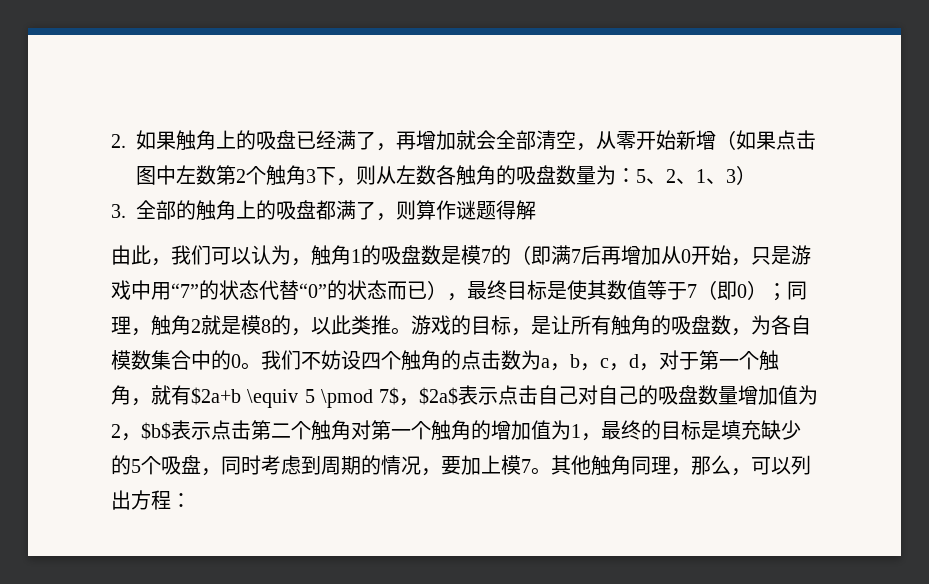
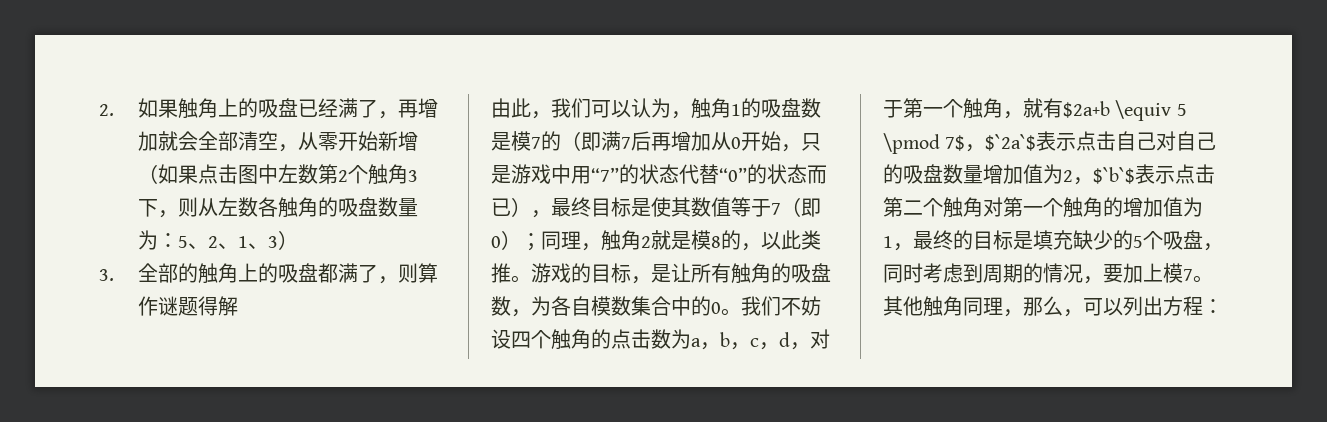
- 我们不妨设四个触角的点击数为a，b，c，d，对于第一个触角，就有$2a+b \equiv 5 \pmod 7$，$2a$表示点击自己对自己的吸盘数量增加值为2，$b$表示点击第二个触角对第一个触角的增加值为1，最终的目标是填充缺少的5个吸盘，同时考虑到周期的情况，要加上模7。
+ 我们不妨设四个触角的点击数为a，b，c，d，对于第一个触角，就有$2a+b \equiv 5 \pmod 7$，$`2a`$表示点击自己对自己的吸盘数量增加值为2，$`b`$表示点击第二个触角对第一个触角的增加值为1，最终的目标是填充缺少的5个吸盘，同时考虑到周期的情况，要加上模7。

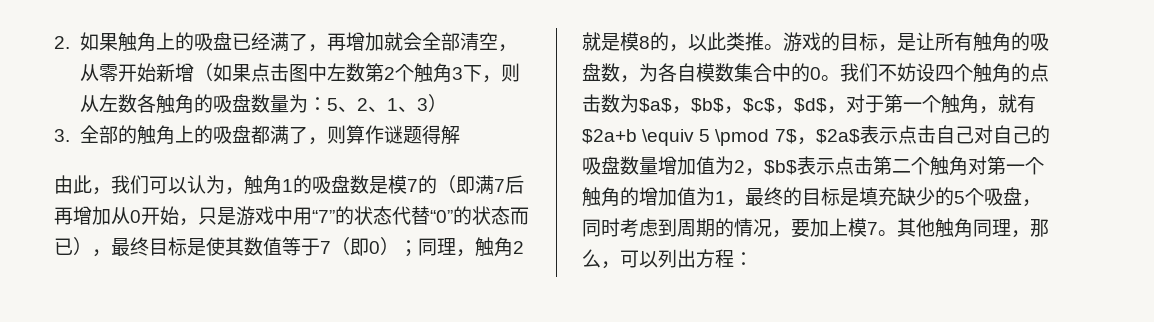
- 我们不妨设四个触角的点击数为a，b，c，d，对于第一个触角，就有$2a+b \equiv 5 \pmod 7$，$`2a`$表示点击自己对自己的吸盘数量增加值为2，$`b`$表示点击第二个触角对第一个触角的增加值为1，最终的目标是填充缺少的5个吸盘，同时考虑到周期的情况，要加上模7。
+ 我们不妨设四个触角的点击数为$a$，$b$，$c$，$d$，对于第一个触角，就有$2a+b \equiv 5 \pmod 7$，$2a$表示点击自己对自己的吸盘数量增加值为2，$b$表示点击第二个触角对第一个触角的增加值为1，最终的目标是填充缺少的5个吸盘，同时考虑到周期的情况，要加上模7。

